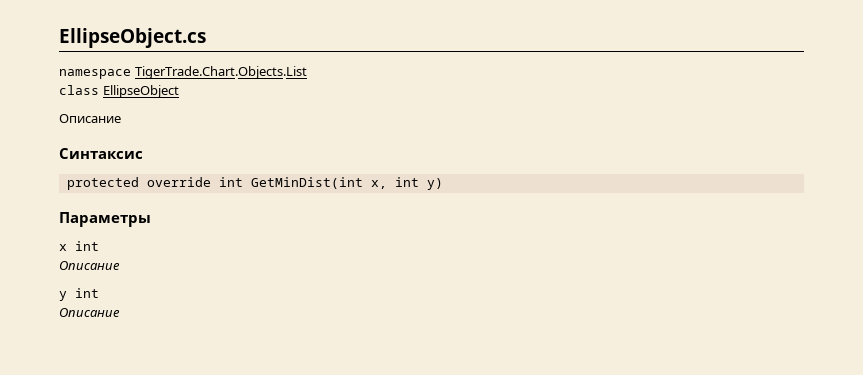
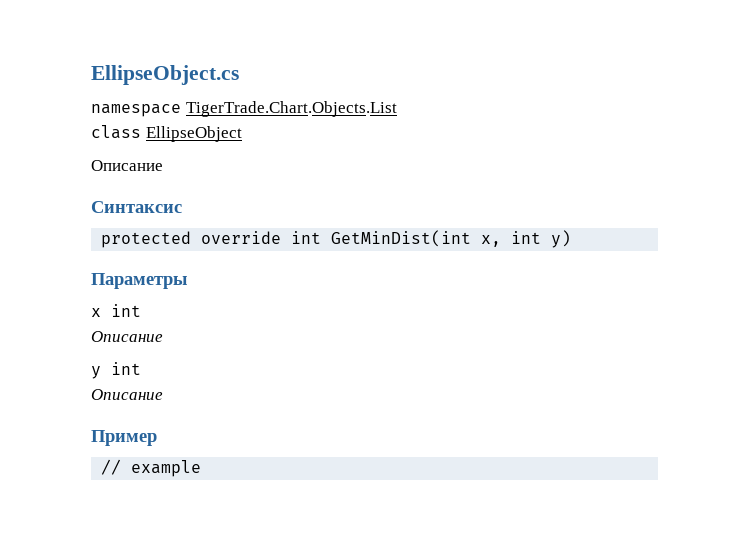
+ Пример
+ // example

